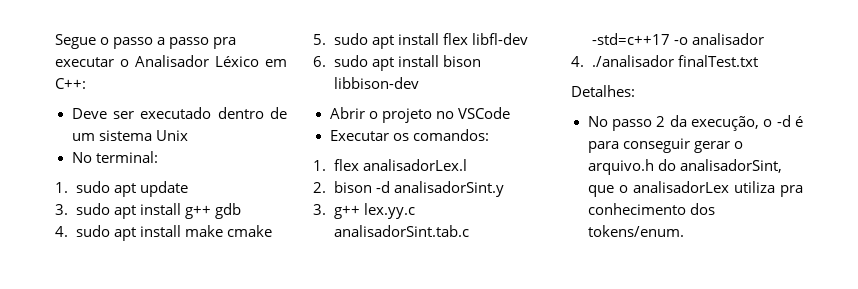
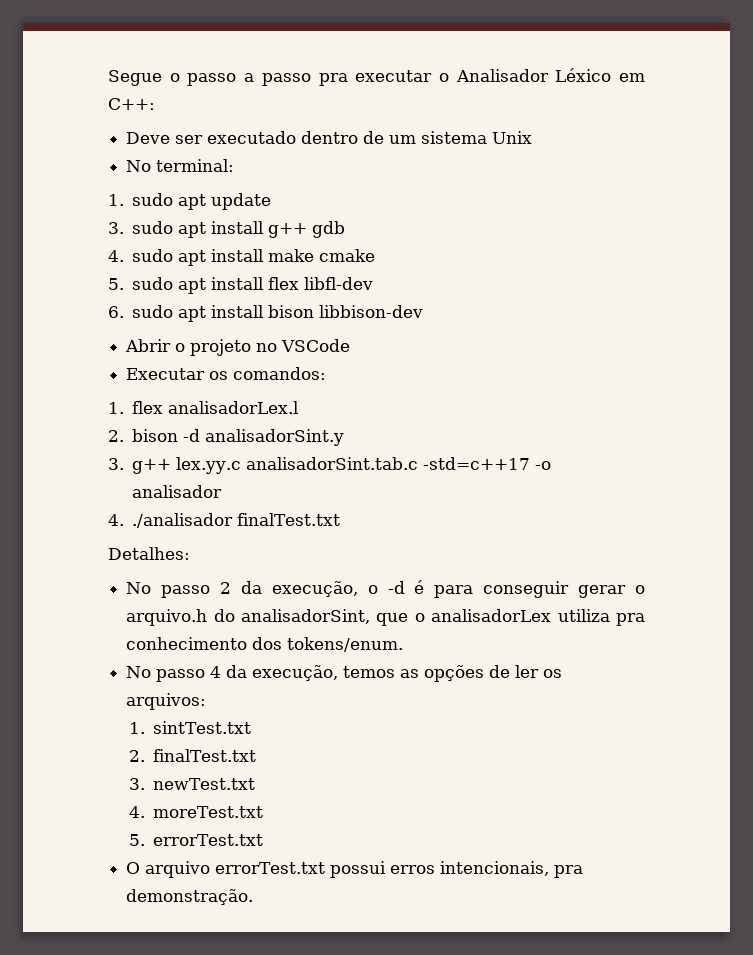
+ No passo 4 da execução, temos as opções de ler os arquivos:
+ 1. sintTest.txt
+ 2. finalTest.txt
+ 3. newTest.txt
+ 4. moreTest.txt
+ 5. errorTest.txt
+ O arquivo errorTest.txt possui erros intencionais, pra demonstração.

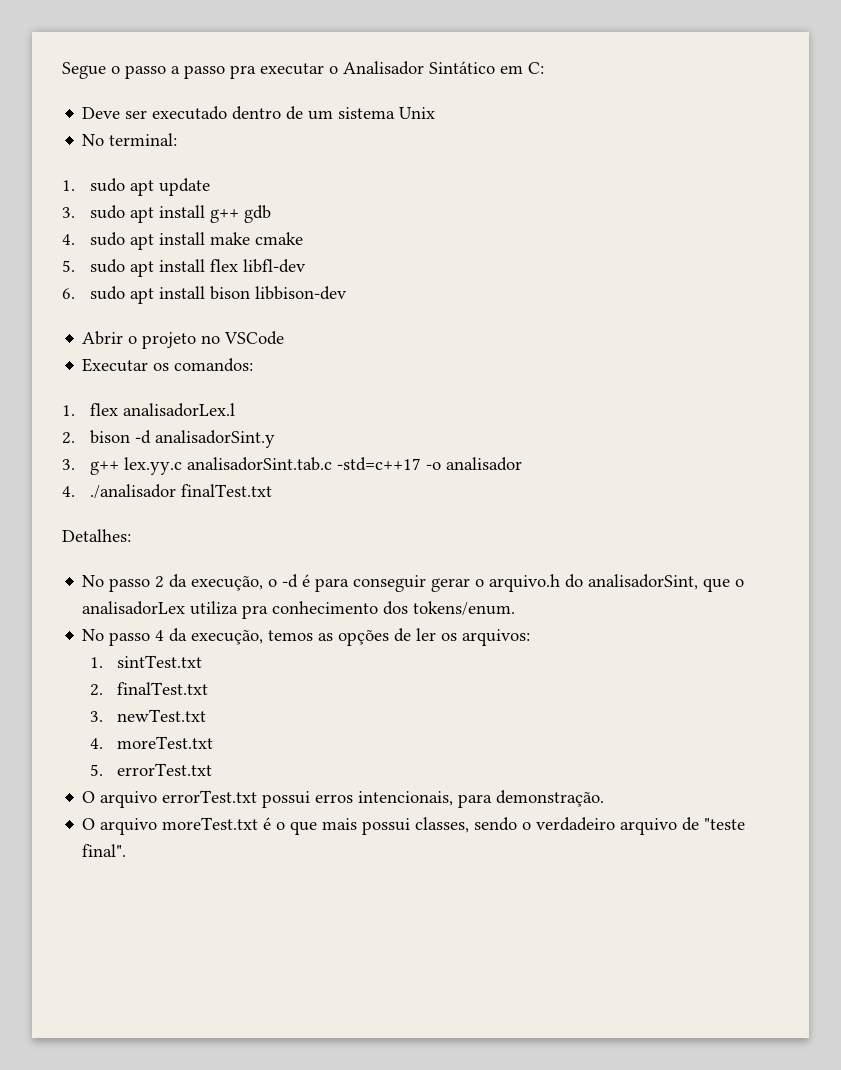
- Segue o passo a passo pra executar o Analisador Léxico em C++:
+ Segue o passo a passo pra executar o Analisador Sintático em C:
- O arquivo errorTest.txt possui erros intencionais, pra demonstração.
+ O arquivo errorTest.txt possui erros intencionais, para demonstração.
+ O arquivo moreTest.txt é o que mais possui classes, sendo o verdadeiro arquivo de "teste final".

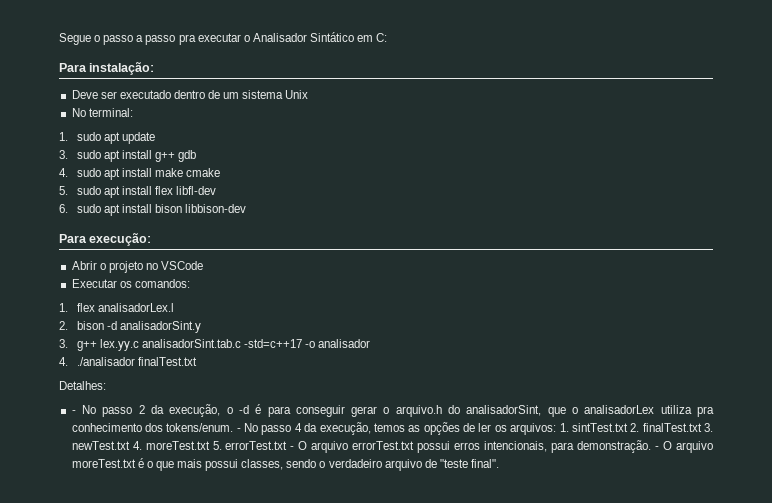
+ Para instalação:
+ Para execução:
- No passo 2 da execução, o -d é para conseguir gerar o arquivo.h do analisadorSint, que o analisadorLex utiliza pra conhecimento dos tokens/enum.
- No passo 4 da execução, temos as opções de ler os arquivos:
- 1. sintTest.txt
- 2. finalTest.txt
- 3. newTest.txt
- 4. moreTest.txt
- 5. errorTest.txt
- O arquivo errorTest.txt possui erros intencionais, para demonstração.
- O arquivo moreTest.txt é o que mais possui classes, sendo o verdadeiro arquivo de "teste final".
+ - No passo 2 da execução, o -d é para conseguir gerar o arquivo.h do analisadorSint, que o analisadorLex utiliza pra conhecimento dos tokens/enum. - No passo 4 da execução, temos as opções de ler os arquivos: 1. sintTest.txt 2. finalTest.txt 3. newTest.txt 4. moreTest.txt 5. errorTest.txt - O arquivo errorTest.txt possui erros intencionais, para demonstração. - O arquivo moreTest.txt é o que mais possui classes, sendo o verdadeiro arquivo de "teste final".

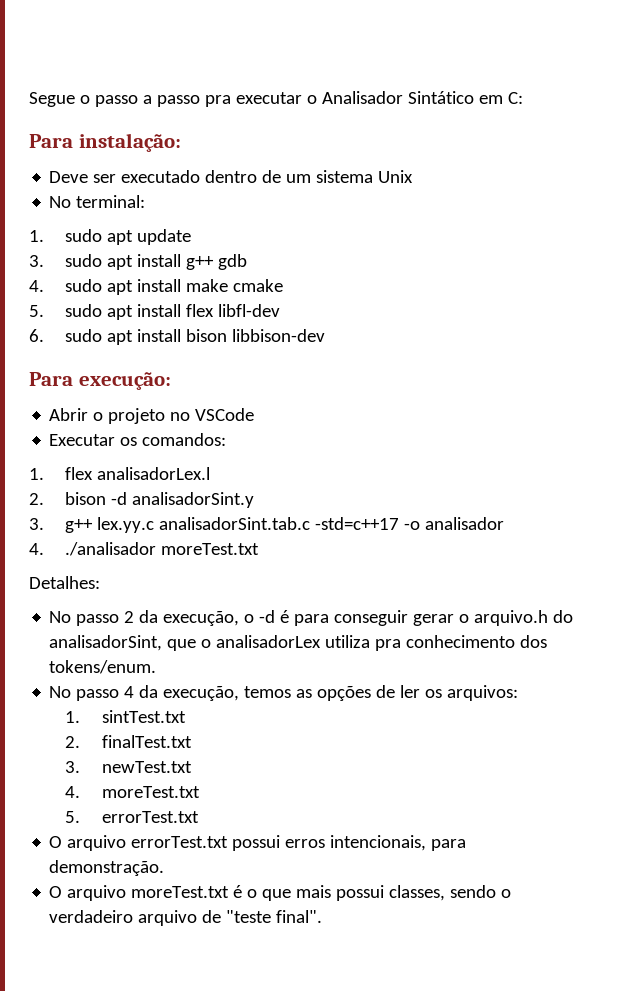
- 4. ./analisador finalTest.txt
+ 4. ./analisador moreTest.txt
- - No passo 2 da execução, o -d é para conseguir gerar o arquivo.h do analisadorSint, que o analisadorLex utiliza pra conhecimento dos tokens/enum. - No passo 4 da execução, temos as opções de ler os arquivos: 1. sintTest.txt 2. finalTest.txt 3. newTest.txt 4. moreTest.txt 5. errorTest.txt - O arquivo errorTest.txt possui erros intencionais, para demonstração. - O arquivo moreTest.txt é o que mais possui classes, sendo o verdadeiro arquivo de "teste final".
+ No passo 2 da execução, o -d é para conseguir gerar o arquivo.h do analisadorSint, que o analisadorLex utiliza pra conhecimento dos tokens/enum.
+ No passo 4 da execução, temos as opções de ler os arquivos:
+ 1. sintTest.txt
+ 2. finalTest.txt
+ 3. newTest.txt
+ 4. moreTest.txt
+ 5. errorTest.txt
+ O arquivo errorTest.txt possui erros intencionais, para demonstração.
+ O arquivo moreTest.txt é o que mais possui classes, sendo o verdadeiro arquivo de "teste final".

